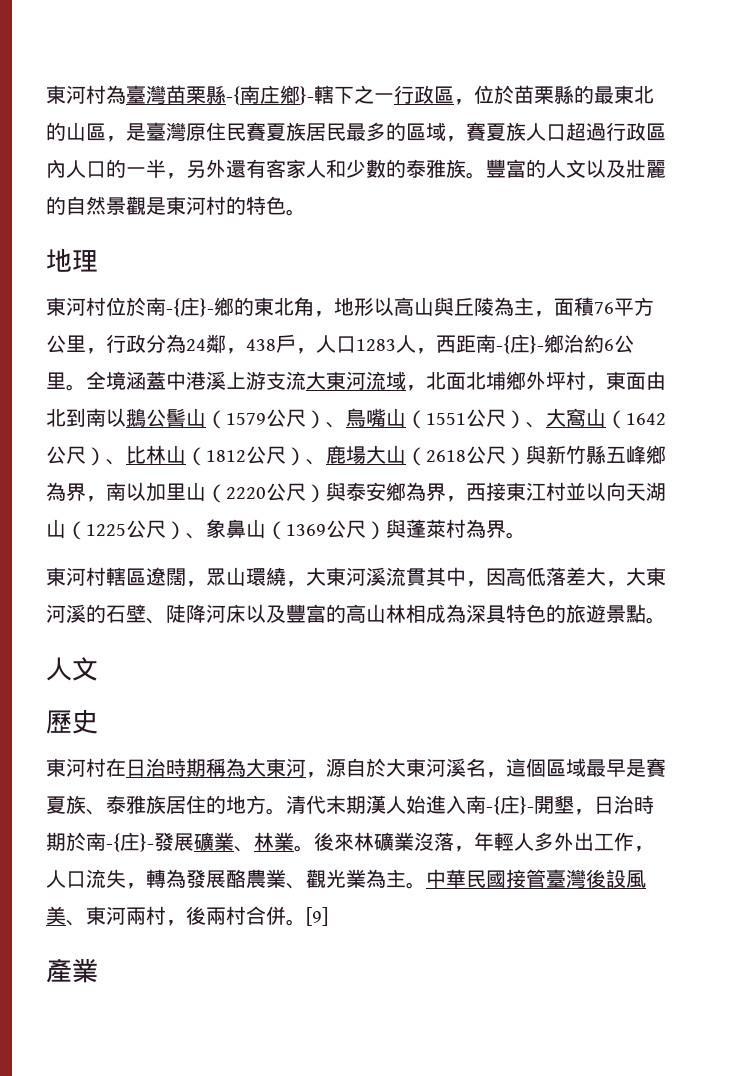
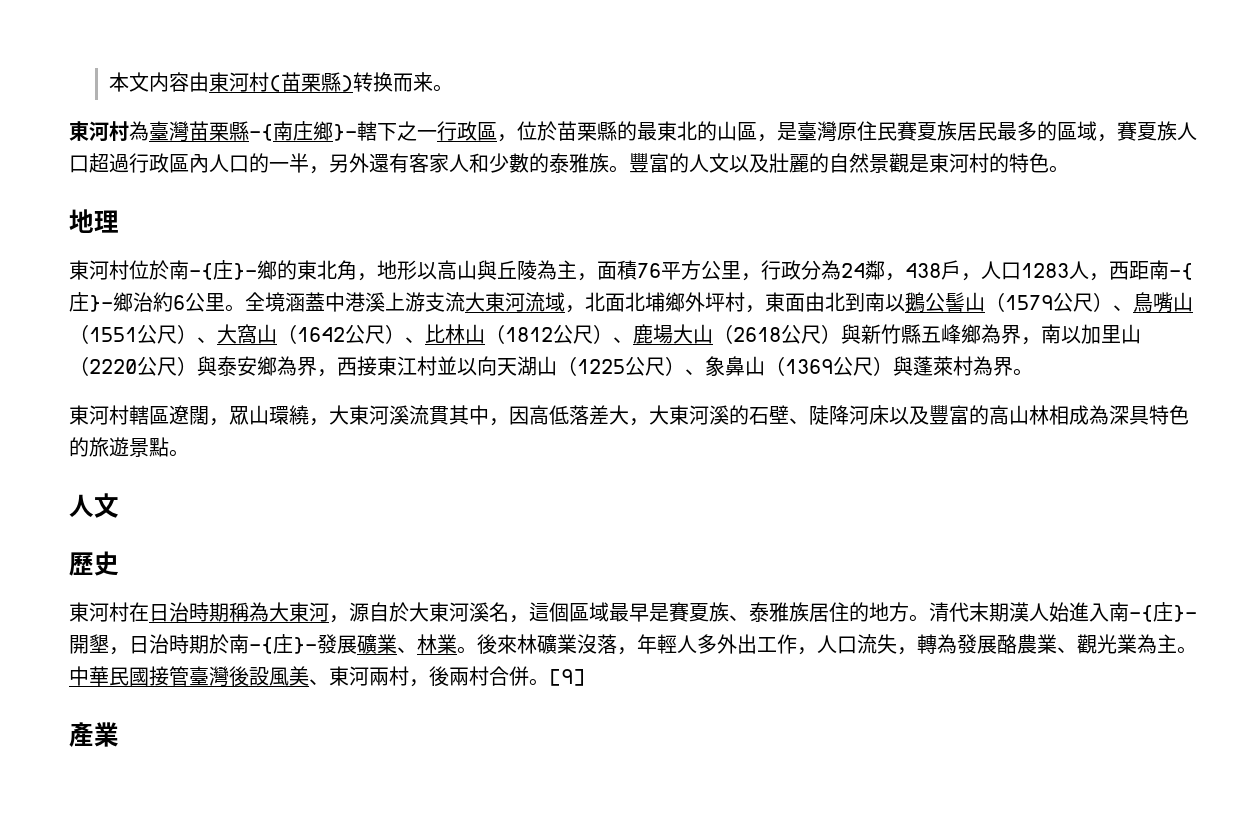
+ 本文内容由東河村(苗栗縣)转换而来。

